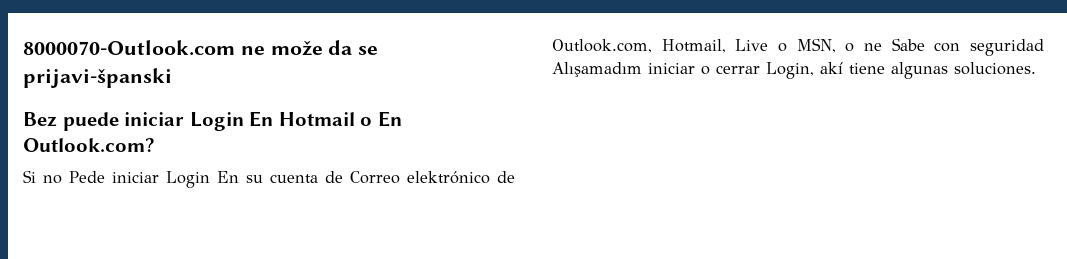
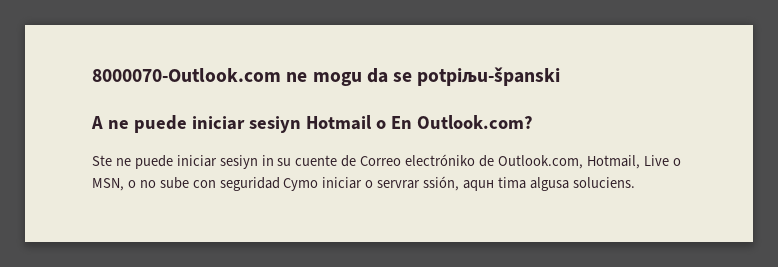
- 8000070-Outlook.com ne može da se prijavi-španski
- Bez puede iniciar Login En Hotmail o En Outlook.com?
- Si no Pede iniciar Login En su cuenta de Correo elektrónico de Outlook.com, Hotmail, Live o MSN, o ne Sabe con seguridad Alışamadım iniciar o cerrar Login, akí tiene algunas soluciones.
+ 8000070-Outlook.com ne mogu da se potpiљu-španski
+ A ne puede iniciar sesiуn Hotmail o En Outlook.com?
+ Ste ne puede iniciar sesiуn in su cuente de Correo electróniko de Outlook.com, Hotmail, Live o MSN, o no sube con seguridad Cуmo iniciar o servrar ssión, aquн tima algusa soluciens.

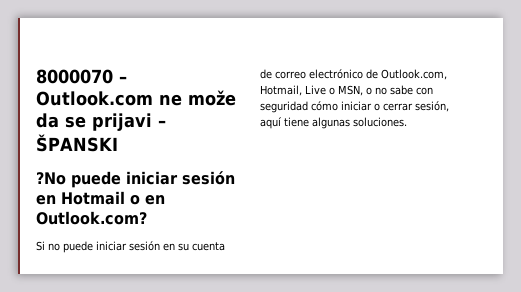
- 8000070-Outlook.com ne mogu da se potpiљu-španski
- A ne puede iniciar sesiуn Hotmail o En Outlook.com?
+ 8000070 – Outlook.com ne može da se prijavi – ŠPANSKI
+ ?No puede iniciar sesión en Hotmail o en Outlook.com?
- Ste ne puede iniciar sesiуn in su cuente de Correo electróniko de Outlook.com, Hotmail, Live o MSN, o no sube con seguridad Cуmo iniciar o servrar ssión, aquн tima algusa soluciens.
+ Si no puede iniciar sesión en su cuenta de correo electrónico de Outlook.com, Hotmail, Live o MSN, o no sabe con seguridad cómo iniciar o cerrar sesión, aquí tiene algunas soluciones.

